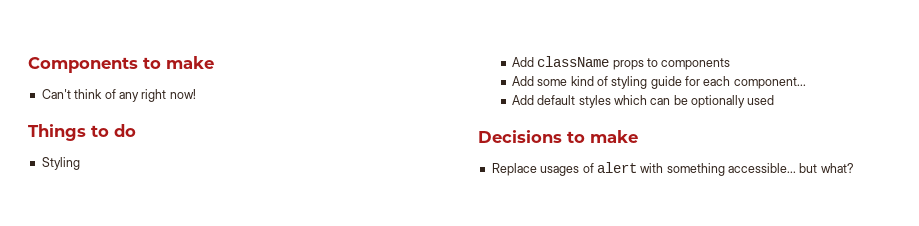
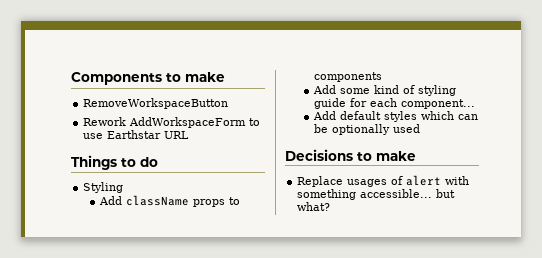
- Can't think of any right now!
+ RemoveWorkspaceButton
+ Rework AddWorkspaceForm to use Earthstar URL

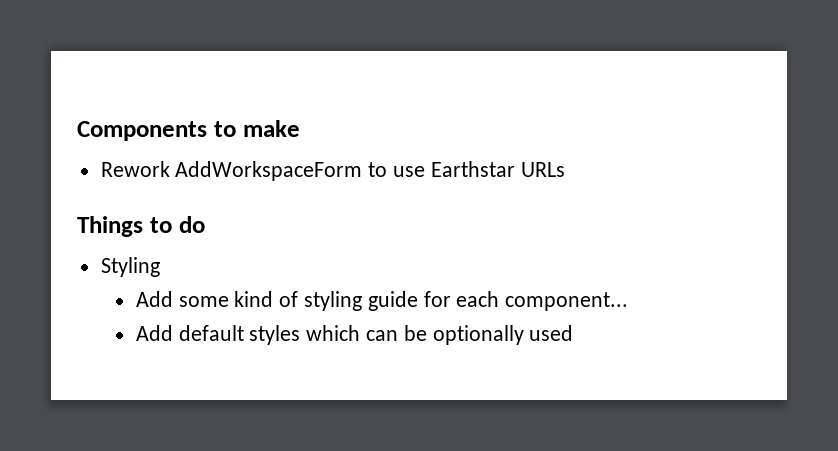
- RemoveWorkspaceButton
- Rework AddWorkspaceForm to use Earthstar URL
+ Rework AddWorkspaceForm to use Earthstar URLs
- Add className props to components
- Decisions to make
- Replace usages of alert with something accessible... but what?

